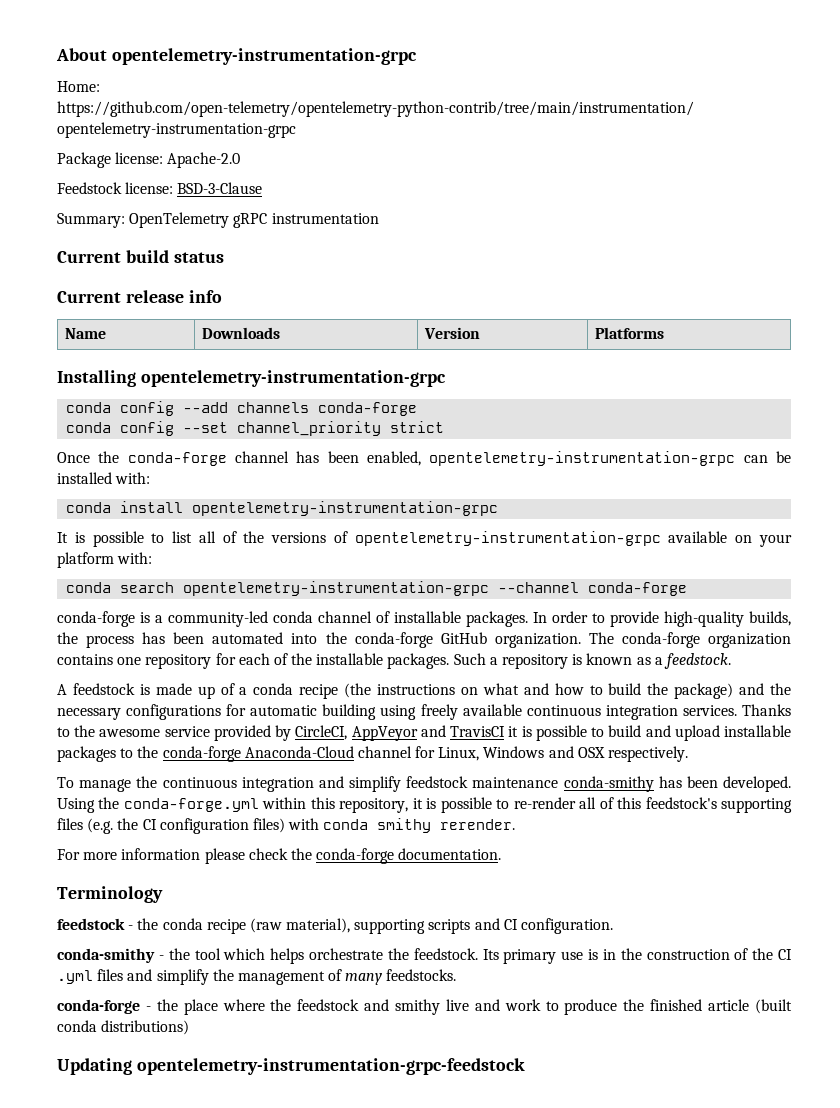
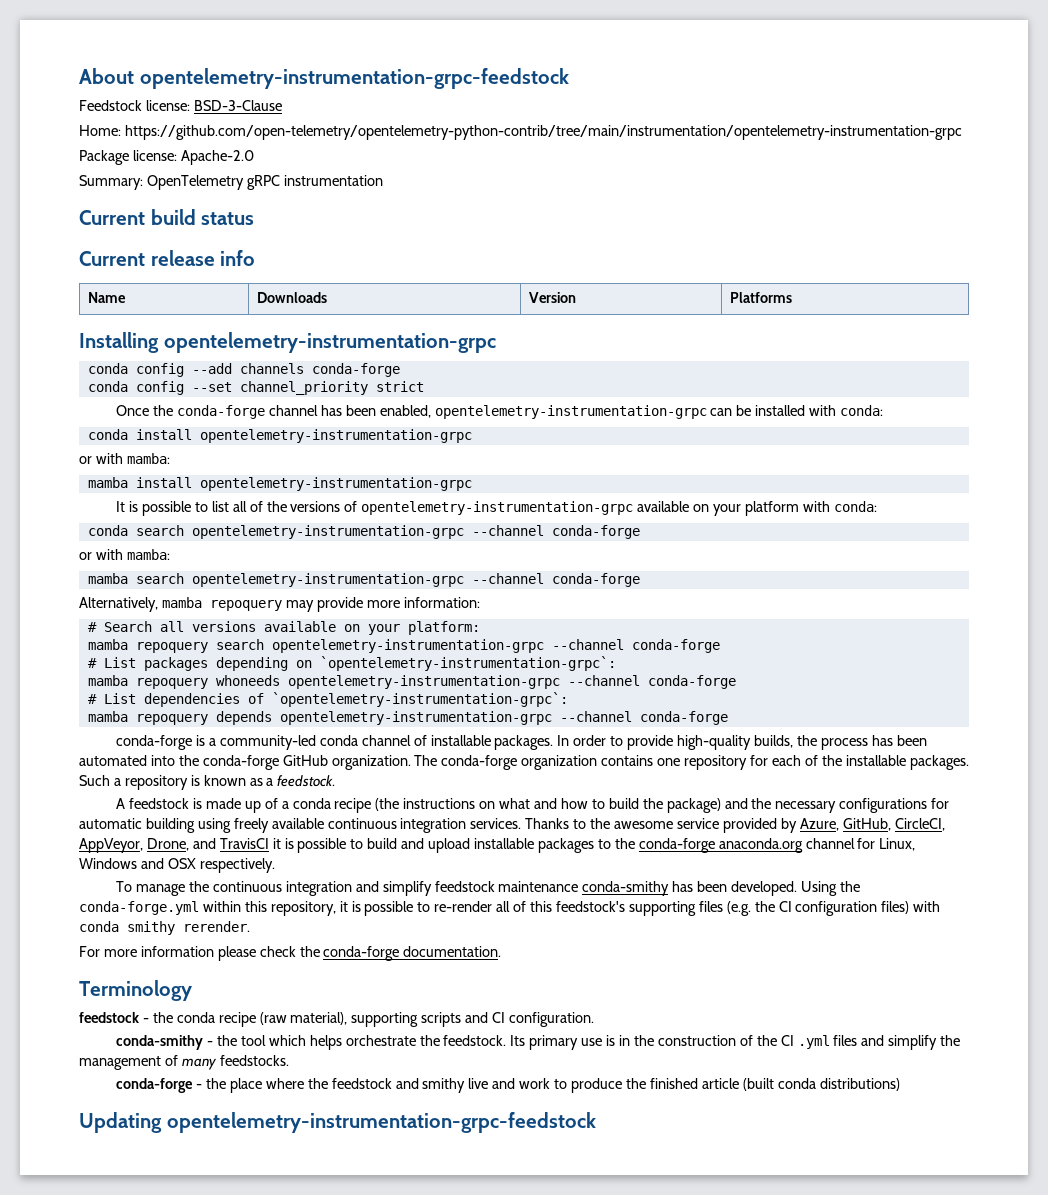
- About opentelemetry-instrumentation-grpc
+ About opentelemetry-instrumentation-grpc-feedstock
+ Feedstock license: BSD-3-Clause
- Feedstock license: BSD-3-Clause
- Once the conda-forge channel has been enabled, opentelemetry-instrumentation-grpc can be installed with:
+ Once the conda-forge channel has been enabled, opentelemetry-instrumentation-grpc can be installed with conda:
  conda install opentelemetry-instrumentation-grpc
+ or with mamba:
+ mamba install opentelemetry-instrumentation-grpc
- It is possible to list all of the versions of opentelemetry-instrumentation-grpc available on your platform with:
+ It is possible to list all of the versions of opentelemetry-instrumentation-grpc available on your platform with conda:
  conda search opentelemetry-instrumentation-grpc --channel conda-forge
+ or with mamba:
+ mamba search opentelemetry-instrumentation-grpc --channel conda-forge
+ Alternatively, mamba repoquery may provide more information:
+ # Search all versions available on your platform:
+ mamba repoquery search opentelemetry-instrumentation-grpc --channel conda-forge
+ # List packages depending on `opentelemetry-instrumentation-grpc`:
+ mamba repoquery whoneeds opentelemetry-instrumentation-grpc --channel conda-forge
+ # List dependencies of `opentelemetry-instrumentation-grpc`:
+ mamba repoquery depends opentelemetry-instrumentation-grpc --channel conda-forge
- Thanks to the awesome service provided by CircleCI, AppVeyor and TravisCI it is possible to build and upload installable packages to the conda-forge Anaconda-Cloud channel for Linux, Windows and OSX respectively.
+ Thanks to the awesome service provided by Azure, GitHub, CircleCI, AppVeyor, Drone, and TravisCI it is possible to build and upload installable packages to the conda-forge anaconda.org channel for Linux, Windows and OSX respectively.

